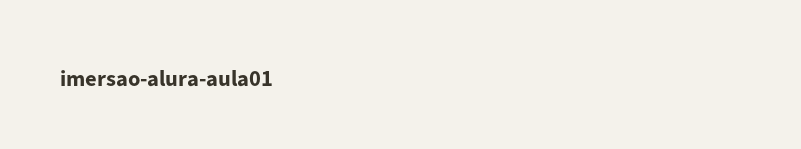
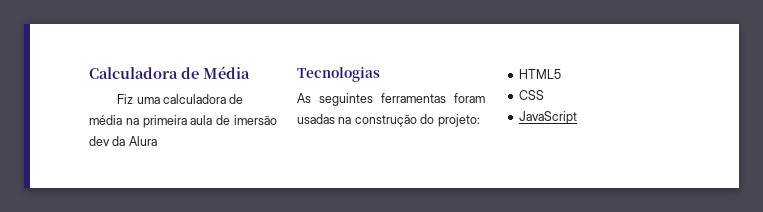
- imersao-alura-aula01
+ Calculadora de Média
+ Fiz uma calculadora de média na primeira aula de imersão dev da Alura
+ Tecnologias
+ As seguintes ferramentas foram usadas na construção do projeto:
+ HTML5
+ CSS
+ JavaScript

